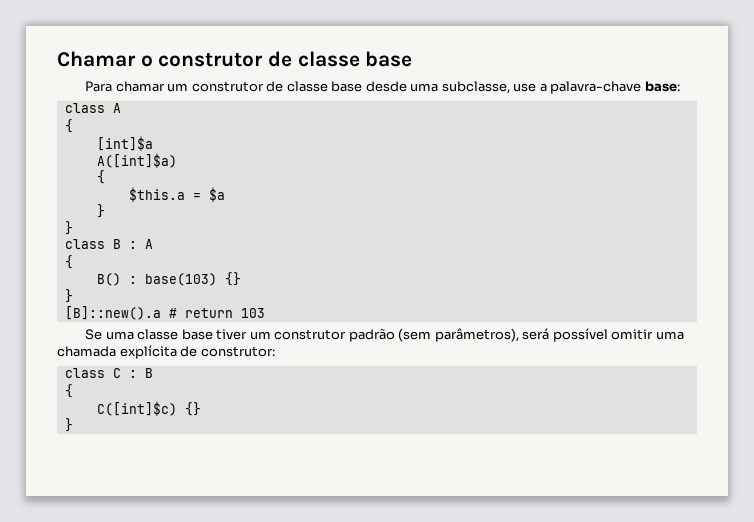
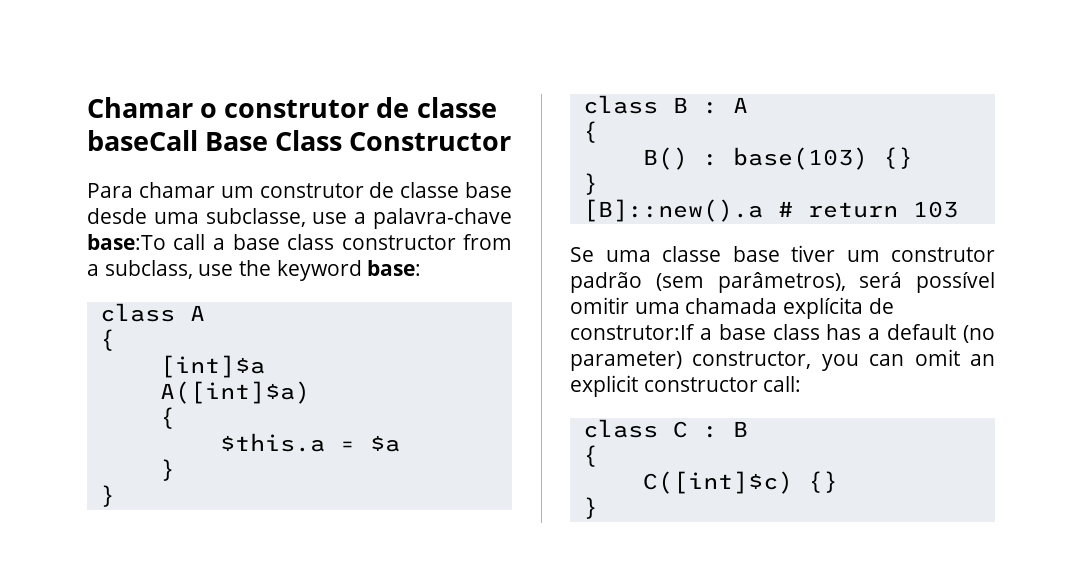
- Chamar o construtor de classe base
+ Chamar o construtor de classe baseCall Base Class Constructor
- Para chamar um construtor de classe base desde uma subclasse, use a palavra-chave base:
+ Para chamar um construtor de classe base desde uma subclasse, use a palavra-chave base:To call a base class constructor from a subclass, use the keyword base:
- Se uma classe base tiver um construtor padrão (sem parâmetros), será possível omitir uma chamada explícita de construtor:
+ Se uma classe base tiver um construtor padrão (sem parâmetros), será possível omitir uma chamada explícita de construtor:If a base class has a default (no parameter) constructor, you can omit an explicit constructor call:

